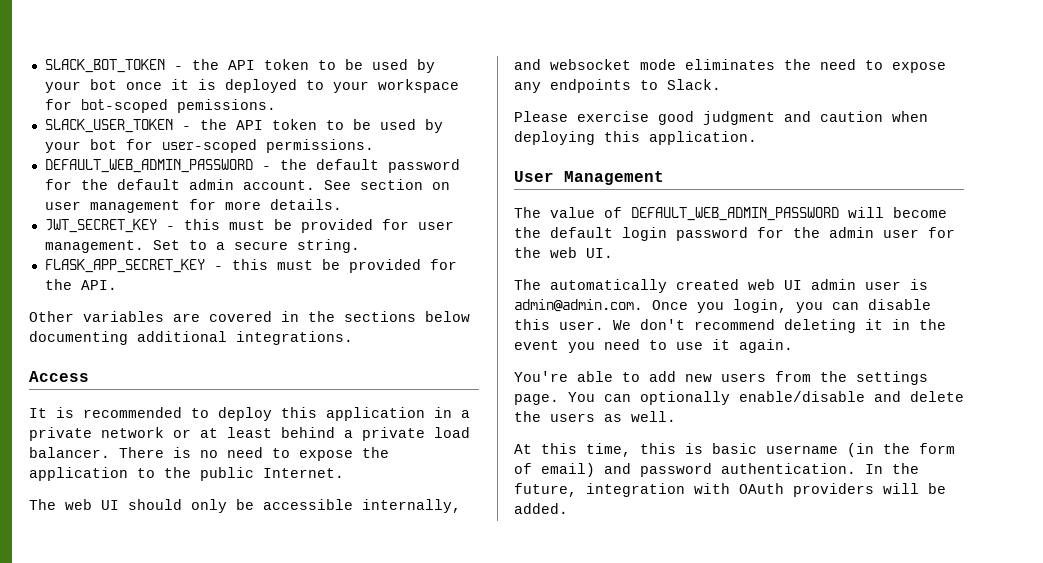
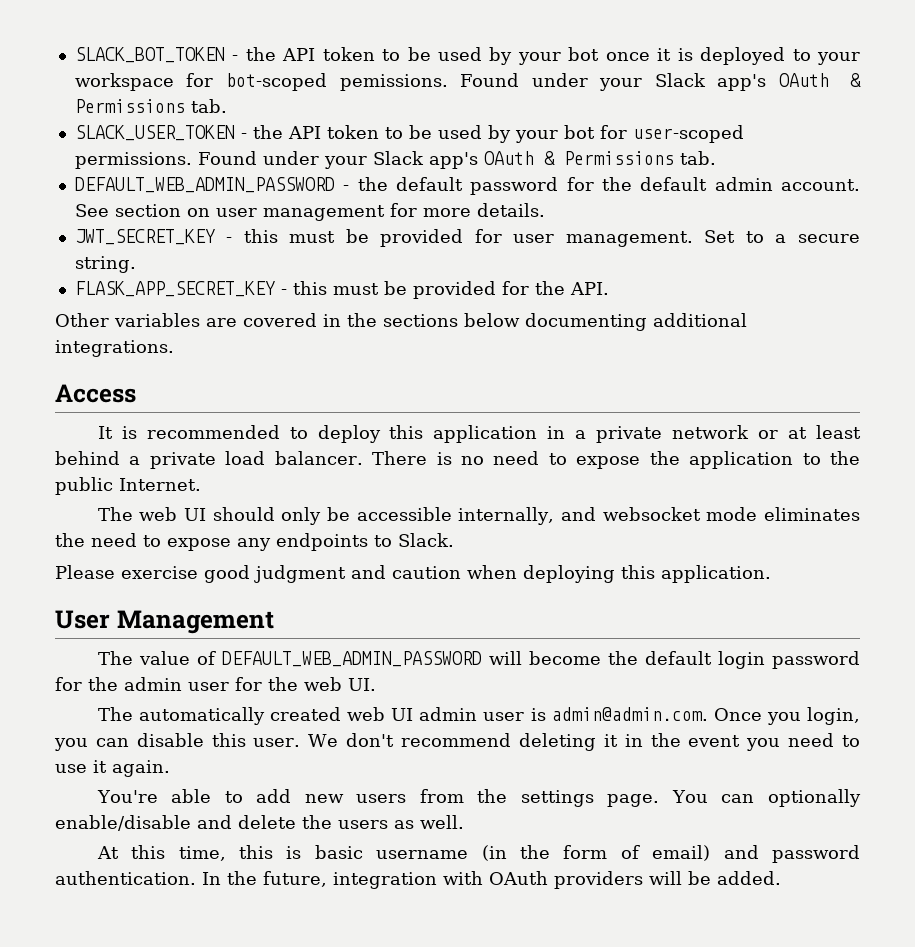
- SLACK_BOT_TOKEN - the API token to be used by your bot once it is deployed to your workspace for bot-scoped pemissions.
+ SLACK_BOT_TOKEN - the API token to be used by your bot once it is deployed to your workspace for bot-scoped pemissions. Found under your Slack app's OAuth & Permissions tab.
- SLACK_USER_TOKEN - the API token to be used by your bot for user-scoped permissions.
+ SLACK_USER_TOKEN - the API token to be used by your bot for user-scoped permissions. Found under your Slack app's OAuth & Permissions tab.

